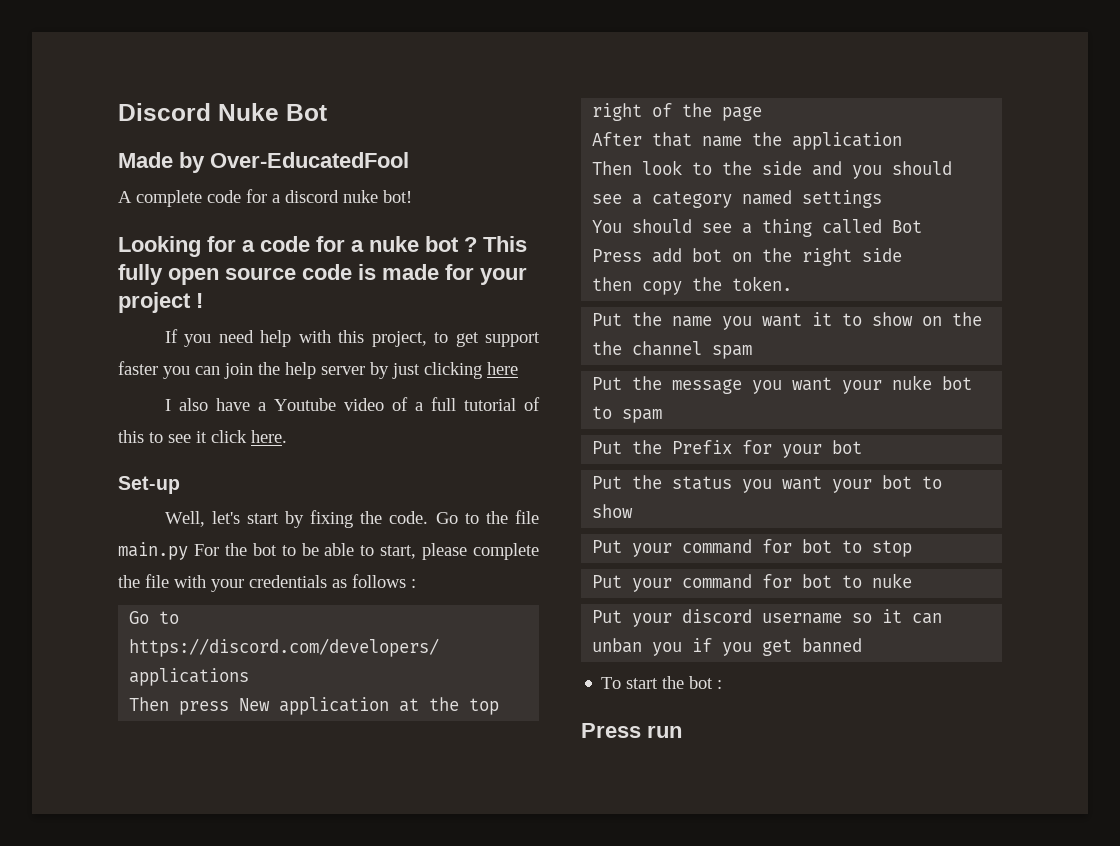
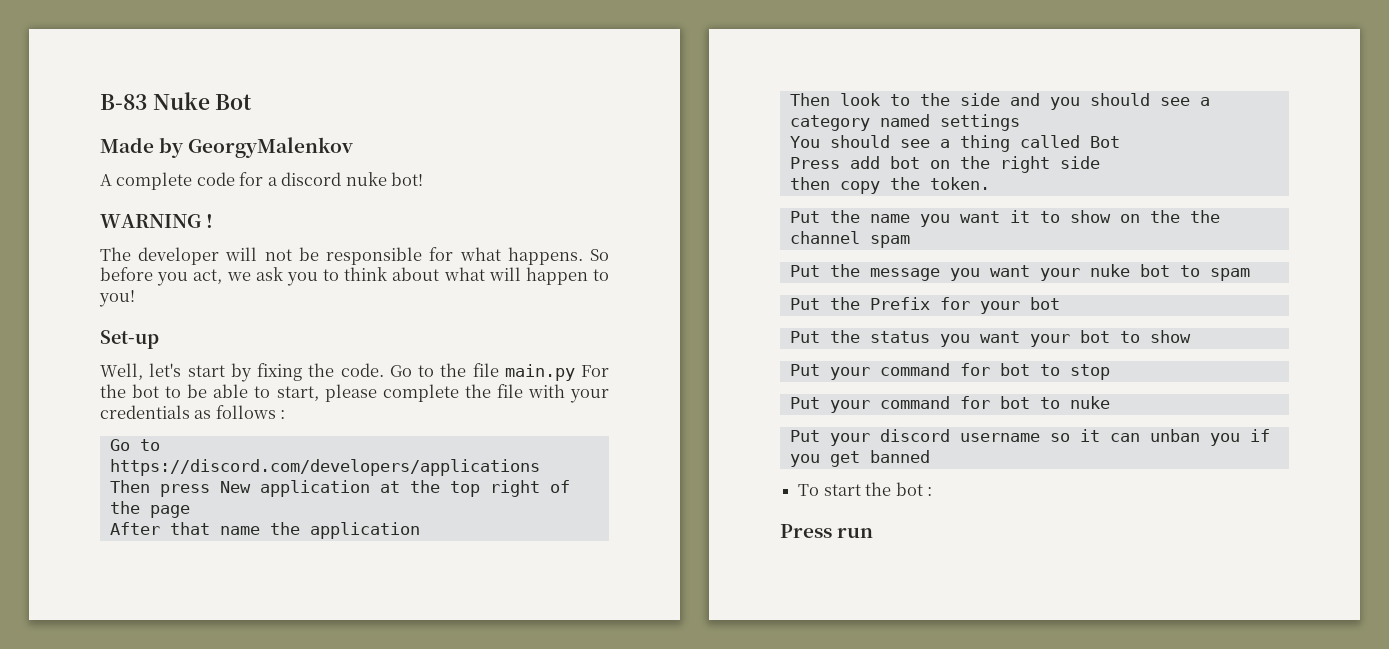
- Discord Nuke Bot
+ B-83 Nuke Bot
- Made by Over-EducatedFool
+ Made by GeorgyMalenkov
- Looking for a code for a nuke bot ? This fully open source code is made for your project !
- If you need help with this project, to get support faster you can join the help server by just clicking here
- I also have a Youtube video of a full tutorial of this to see it click here.
+ WARNING !
+ The developer will not be responsible for what happens. So before you act, we ask you to think about what will happen to you!

